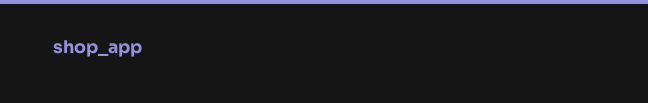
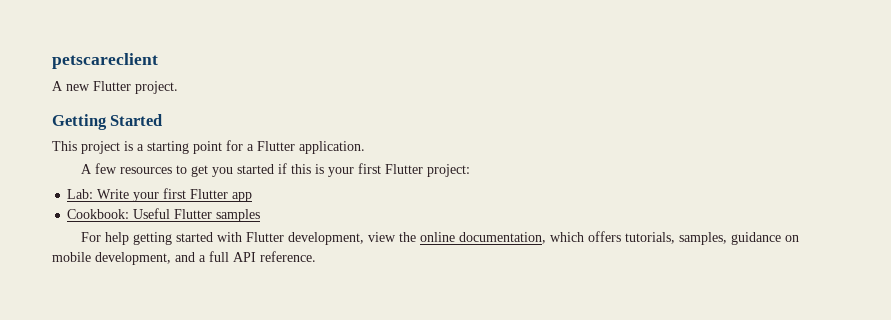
- shop_app
+ petscareclient
+ A new Flutter project.
+ Getting Started
+ This project is a starting point for a Flutter application.
+ A few resources to get you started if this is your first Flutter project:
+ Lab: Write your first Flutter app
+ Cookbook: Useful Flutter samples
+ For help getting started with Flutter development, view the online documentation, which offers tutorials, samples, guidance on mobile development, and a full API reference.

